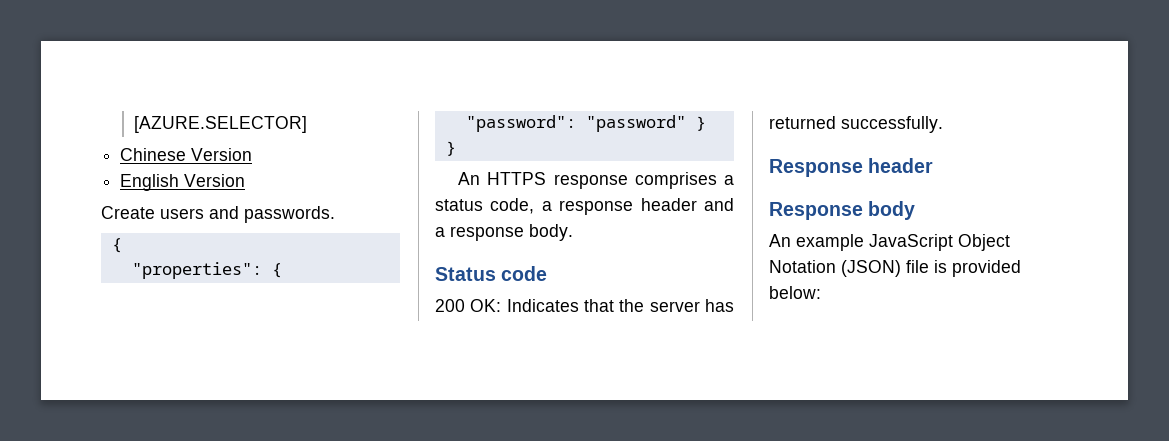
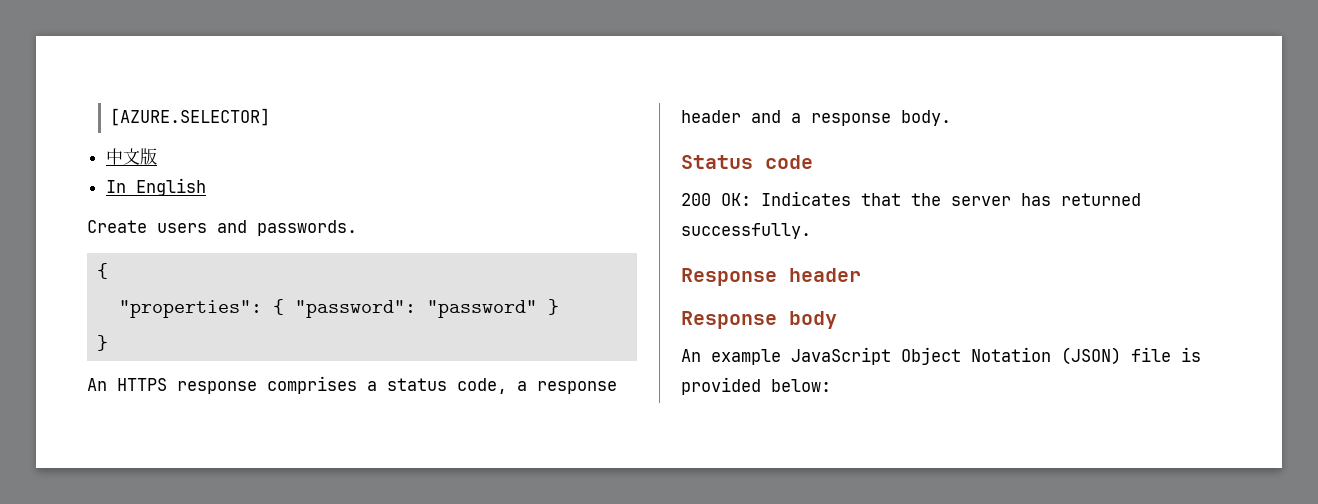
- Chinese Version
- English Version
+ 中文版
+ In English

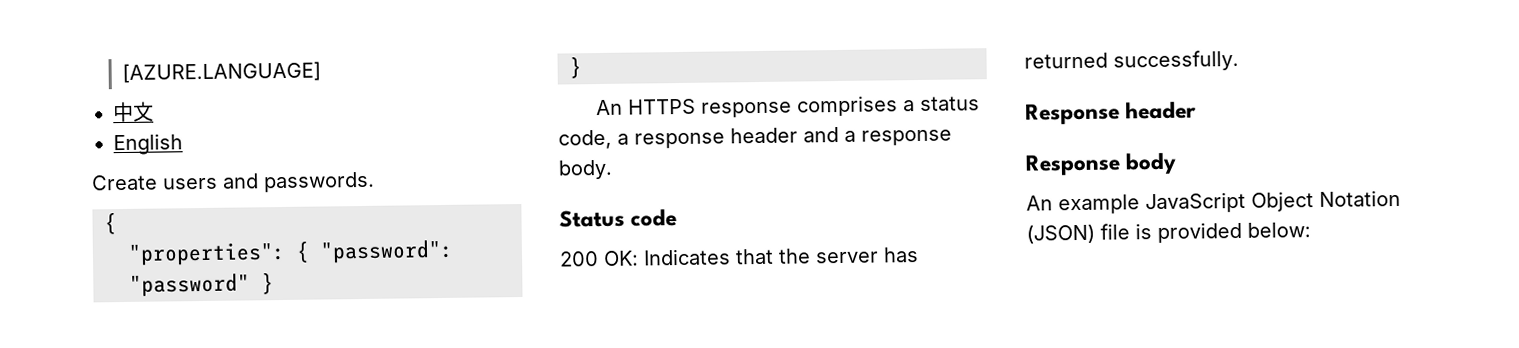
- [AZURE.SELECTOR]
+ [AZURE.LANGUAGE]
- 中文版
- In English
+ 中文
+ English

